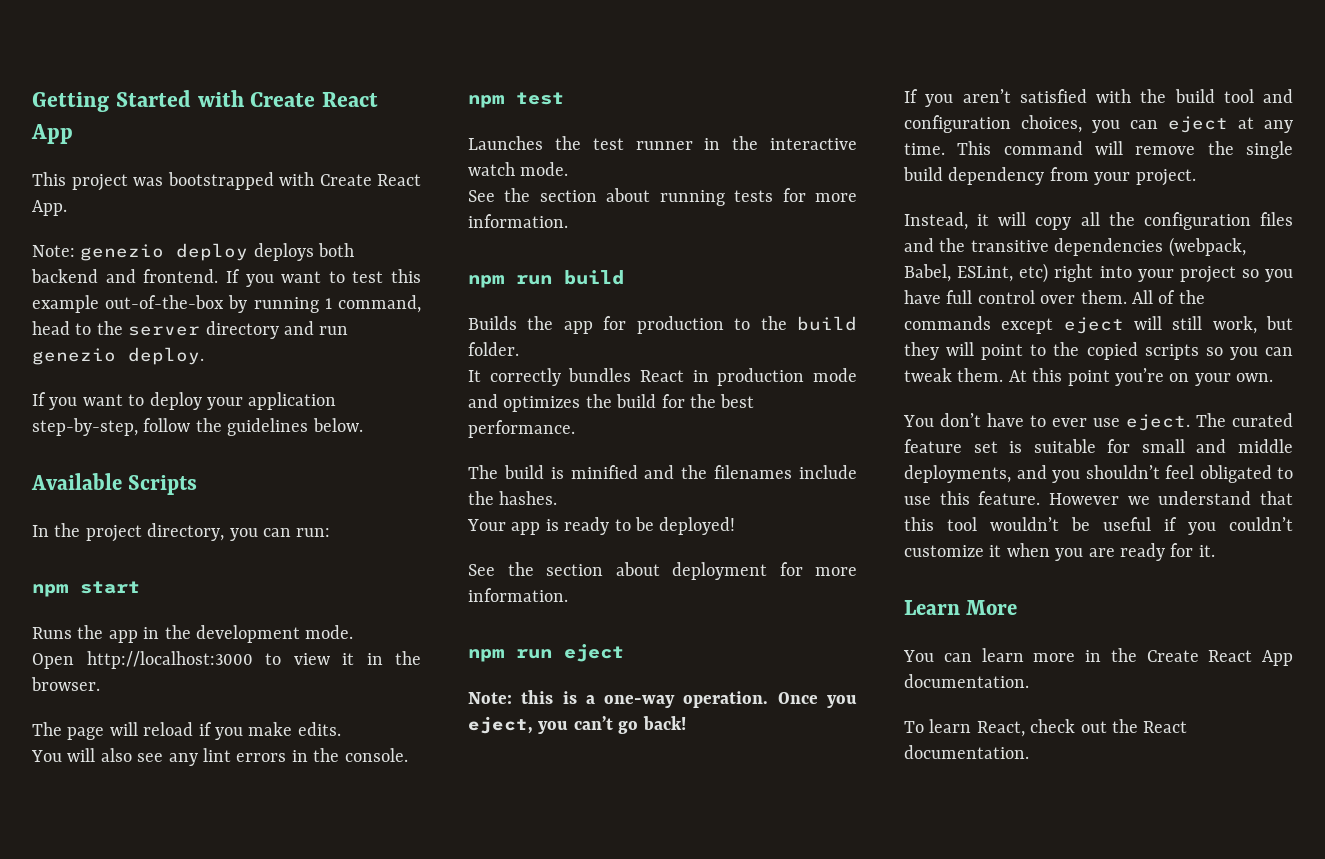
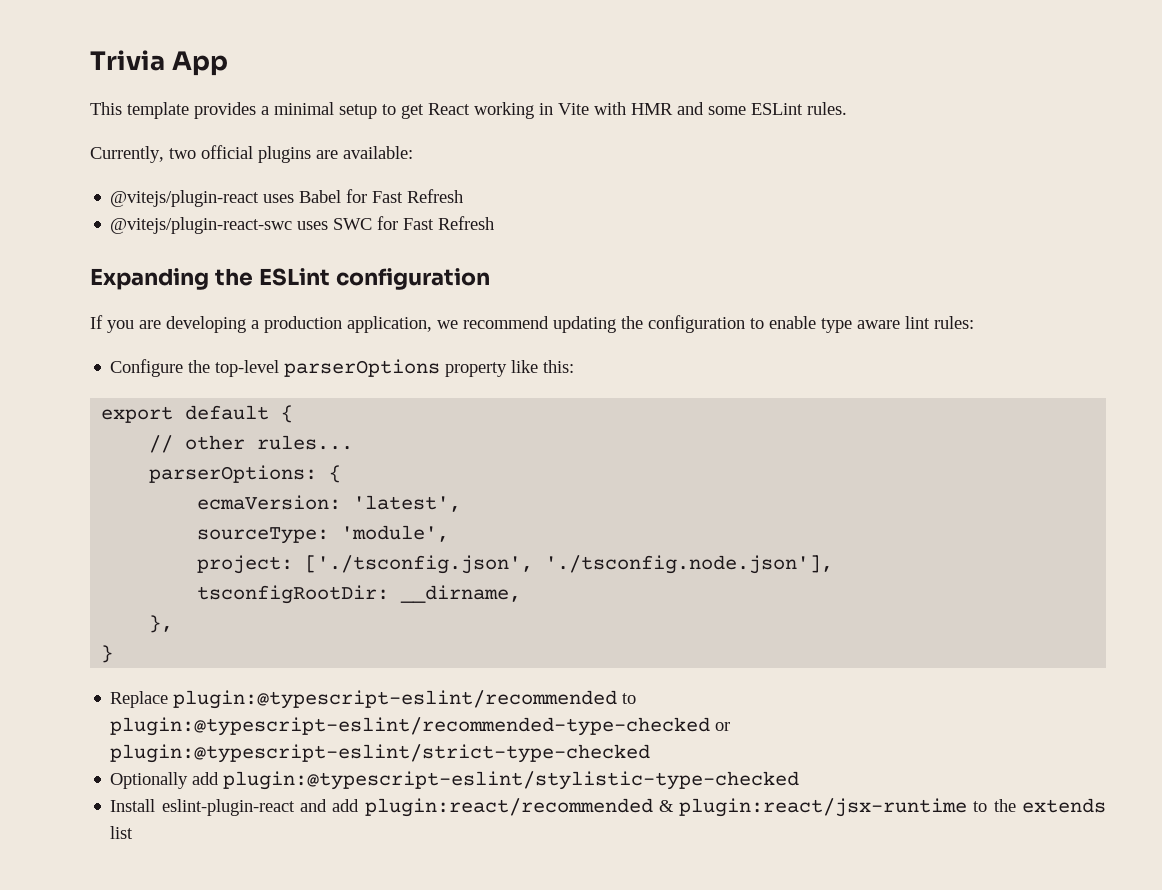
- Getting Started with Create React App
- This project was bootstrapped with Create React App.
- Note: genezio deploy deploys both backend and frontend. If you want to test this example out-of-the-box by running 1 command, head to the server directory and run genezio deploy.
- If you want to deploy your application step-by-step, follow the guidelines below.
- Available Scripts
- In the project directory, you can run:
- npm start
- Runs the app in the development mode.
- Open http://localhost:3000 to view it in the browser.
- The page will reload if you make edits.
- You will also see any lint errors in the console.
- npm test
- Launches the test runner in the interactive watch mode.
- See the section about running tests for more information.
- npm run build
- Builds the app for production to the build folder.
- It correctly bundles React in production mode and optimizes the build for the best performance.
- The build is minified and the filenames include the hashes.
- Your app is ready to be deployed!
- See the section about deployment for more information.
- npm run eject
- Note: this is a one-way operation. Once you eject, you can’t go back!
- If you aren’t satisfied with the build tool and configuration choices, you can eject at any time. This command will remove the single build dependency from your project.
- Instead, it will copy all the configuration files and the transitive dependencies (webpack, Babel, ESLint, etc) right into your project so you have full control over them. All of the commands except eject will still work, but they will point to the copied scripts so you can tweak them. At this point you’re on your own.
- You don’t have to ever use eject. The curated feature set is suitable for small and middle deployments, and you shouldn’t feel obligated to use this feature. However we understand that this tool wouldn’t be useful if you couldn’t customize it when you are ready for it.
- Learn More
- You can learn more in the Create React App documentation.
- To learn React, check out the React documentation.
+ Trivia App
+ This template provides a minimal setup to get React working in Vite with HMR and some ESLint rules.
+ Currently, two official plugins are available:
+ @vitejs/plugin-react uses Babel for Fast Refresh
+ @vitejs/plugin-react-swc uses SWC for Fast Refresh
+ Expanding the ESLint configuration
+ If you are developing a production application, we recommend updating the configuration to enable type aware lint rules:
+ Configure the top-level parserOptions property like this:
+ export default {
+ // other rules...
+ parserOptions: {
+ ecmaVersion: 'latest',
+ sourceType: 'module',
+ project: ['./tsconfig.json', './tsconfig.node.json'],
+ tsconfigRootDir: __dirname,
+ },
+ }
+ Replace plugin:@typescript-eslint/recommended to plugin:@typescript-eslint/recommended-type-checked or plugin:@typescript-eslint/strict-type-checked
+ Optionally add plugin:@typescript-eslint/stylistic-type-checked
+ Install eslint-plugin-react and add plugin:react/recommended & plugin:react/jsx-runtime to the extends list

